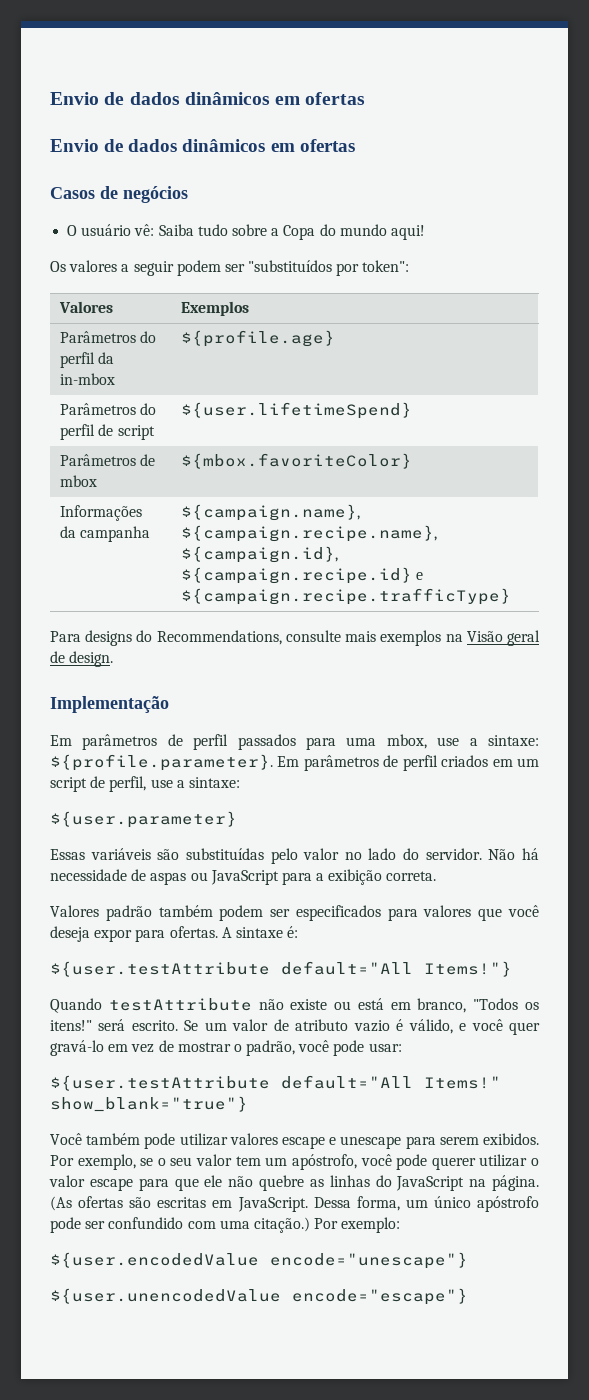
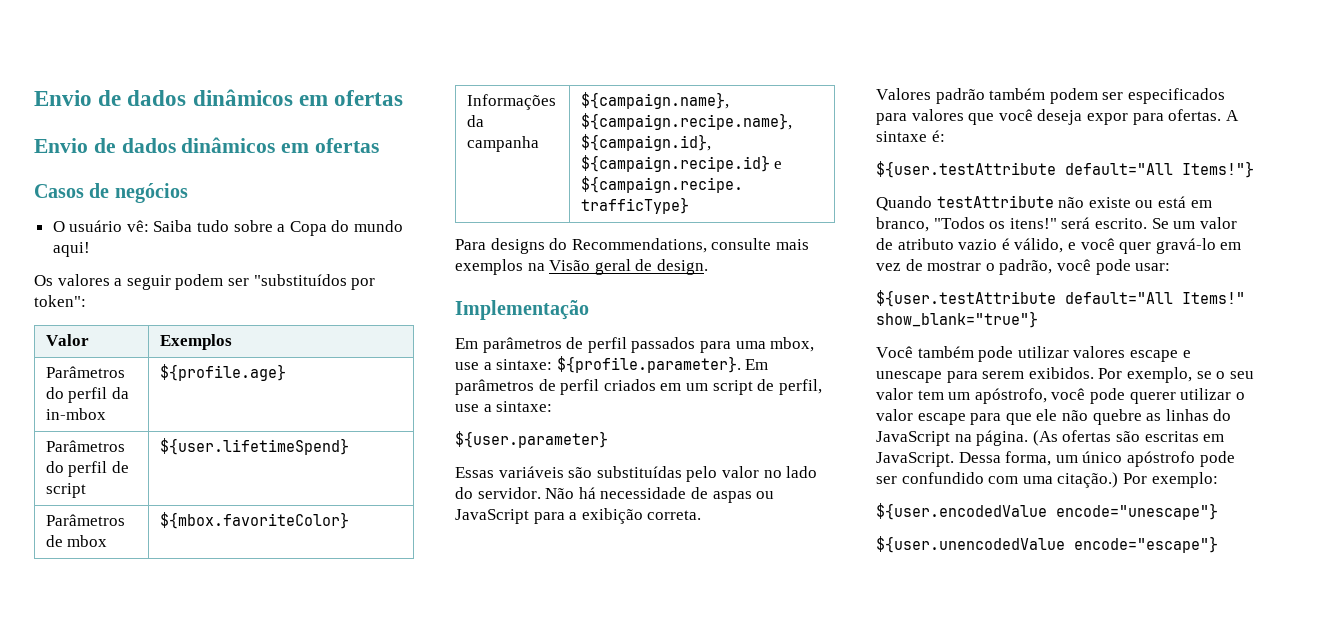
- Valores | Exemplos
+ Valor | Exemplos

